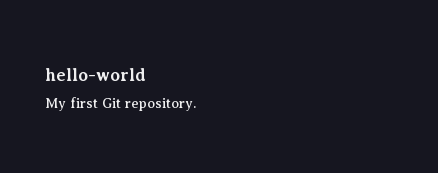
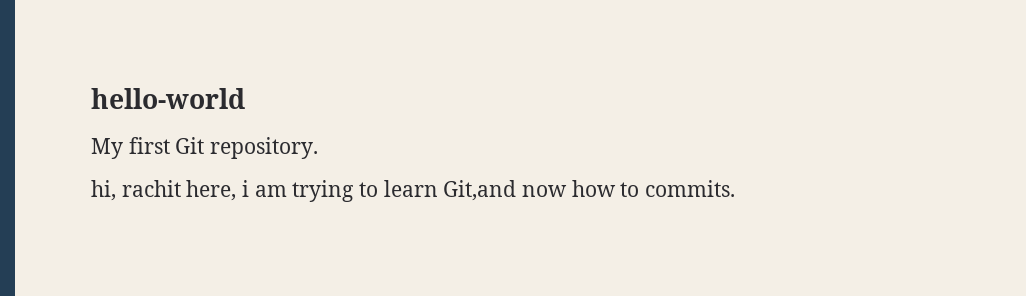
+ hi, rachit here, i am trying to learn Git,and now how to commits.

